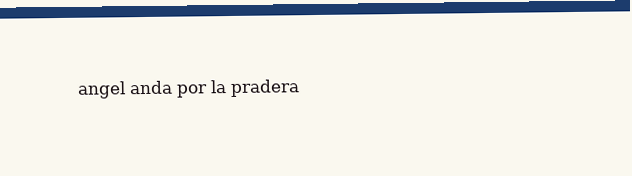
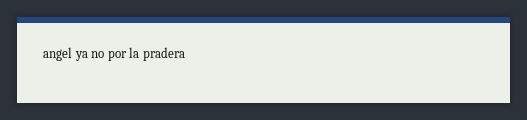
- angel anda por la pradera
+ angel ya no por la pradera

